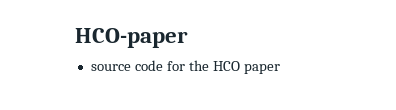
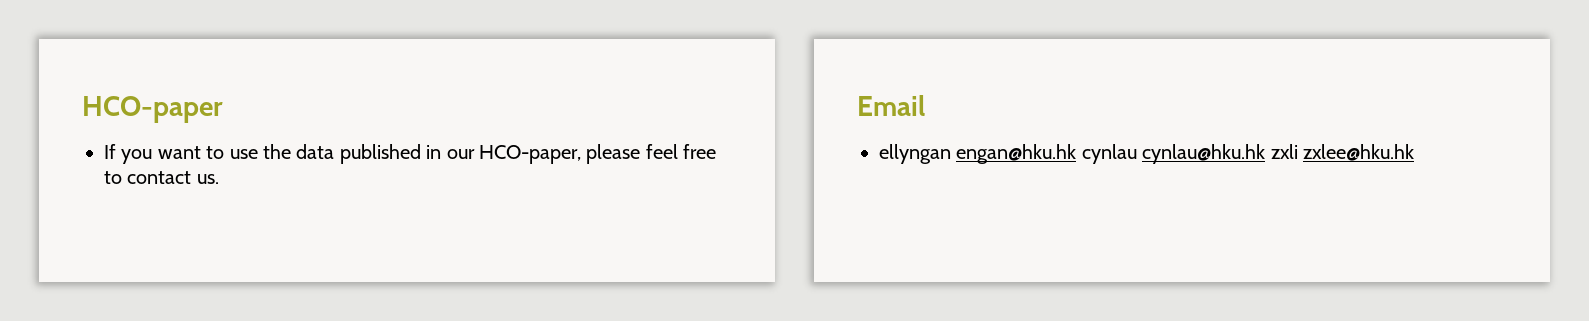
- source code for the HCO paper
+ If you want to use the data published in our HCO-paper, please feel free to contact us.
+ Email
+ ellyngan engan@hku.hk cynlau cynlau@hku.hk zxli zxlee@hku.hk

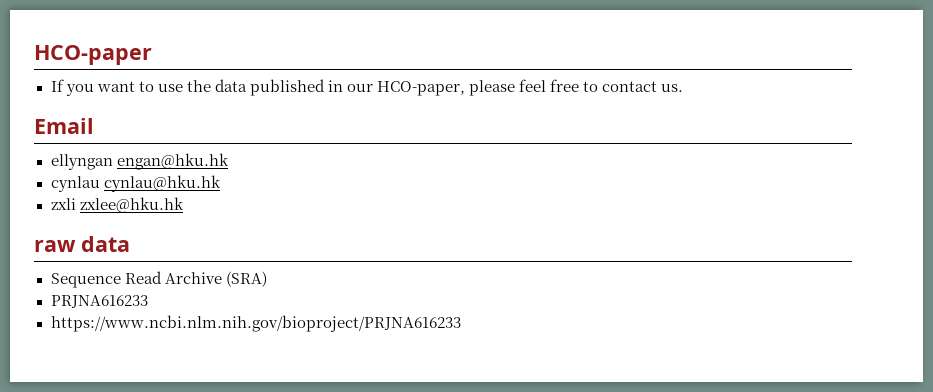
- ellyngan engan@hku.hk cynlau cynlau@hku.hk zxli zxlee@hku.hk
+ ellyngan engan@hku.hk
+ cynlau cynlau@hku.hk
+ zxli zxlee@hku.hk
+ raw data
+ Sequence Read Archive (SRA)
+ PRJNA616233
+ https://www.ncbi.nlm.nih.gov/bioproject/PRJNA616233

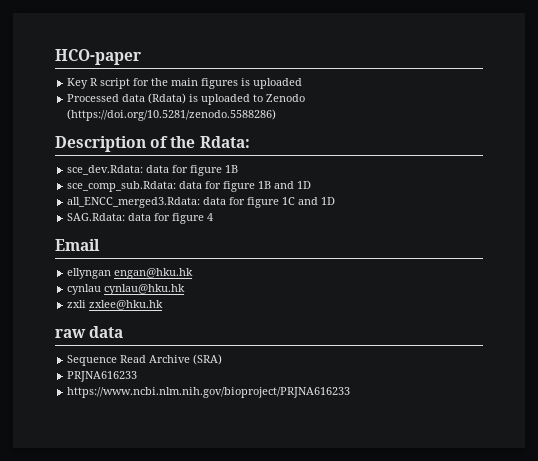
- If you want to use the data published in our HCO-paper, please feel free to contact us.
+ Key R script for the main figures is uploaded
+ Processed data (Rdata) is uploaded to Zenodo (https://doi.org/10.5281/zenodo.5588286)
+ Description of the Rdata:
+ sce_dev.Rdata: data for figure 1B
+ sce_comp_sub.Rdata: data for figure 1B and 1D
+ all_ENCC_merged3.Rdata: data for figure 1C and 1D
+ SAG.Rdata: data for figure 4

